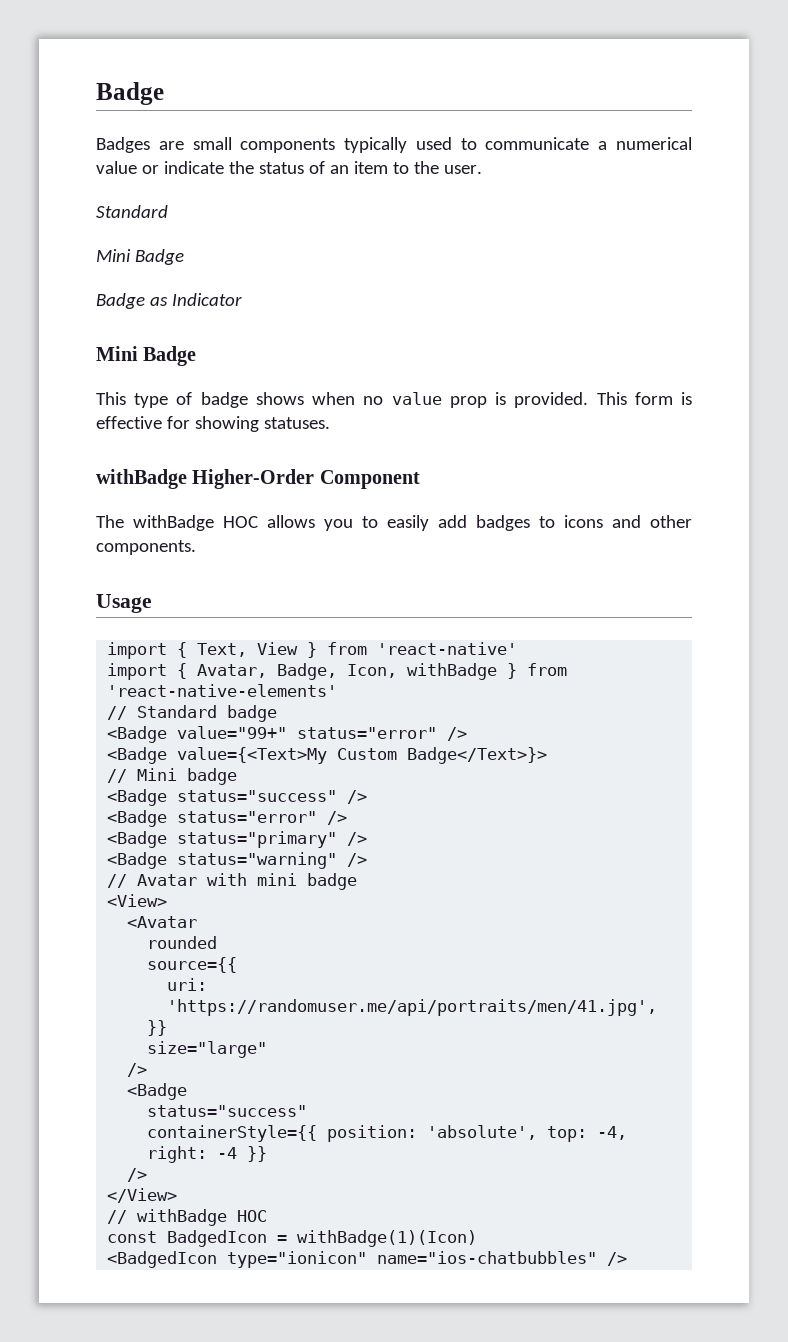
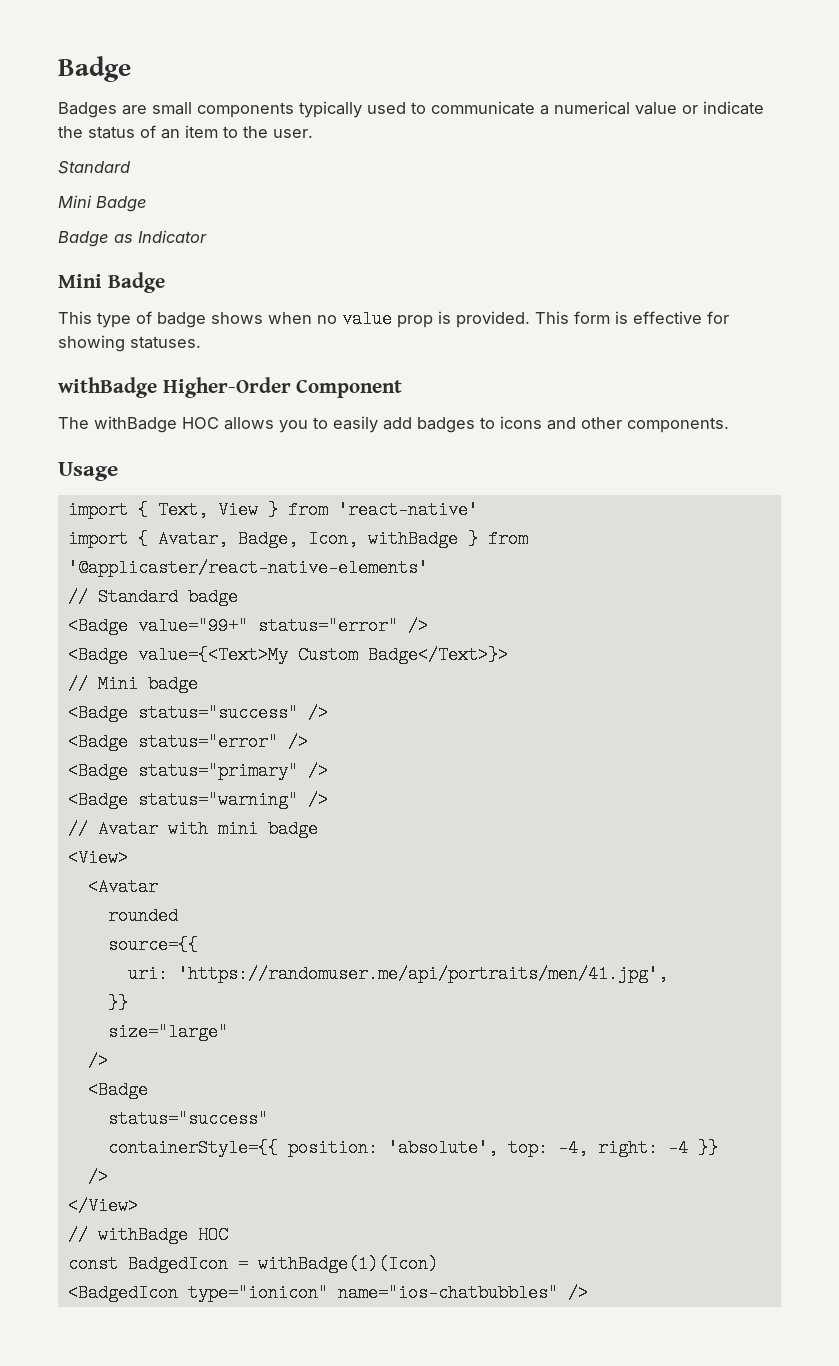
- import { Avatar, Badge, Icon, withBadge } from 'react-native-elements'
+ import { Avatar, Badge, Icon, withBadge } from '@applicaster/react-native-elements'

